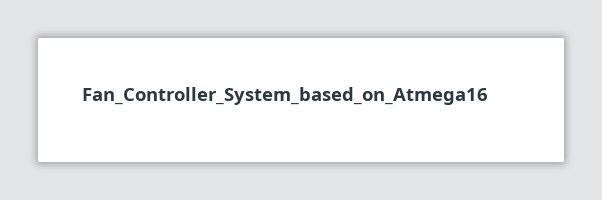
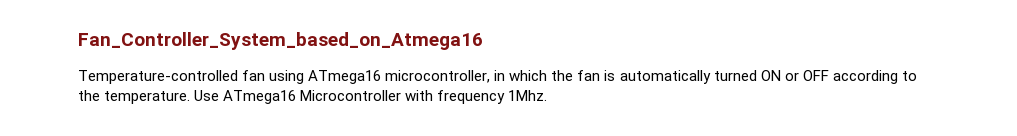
+ Temperature-controlled fan using ATmega16 microcontroller, in which the fan is automatically turned ON or OFF according to the temperature. Use ATmega16 Microcontroller with frequency 1Mhz.

